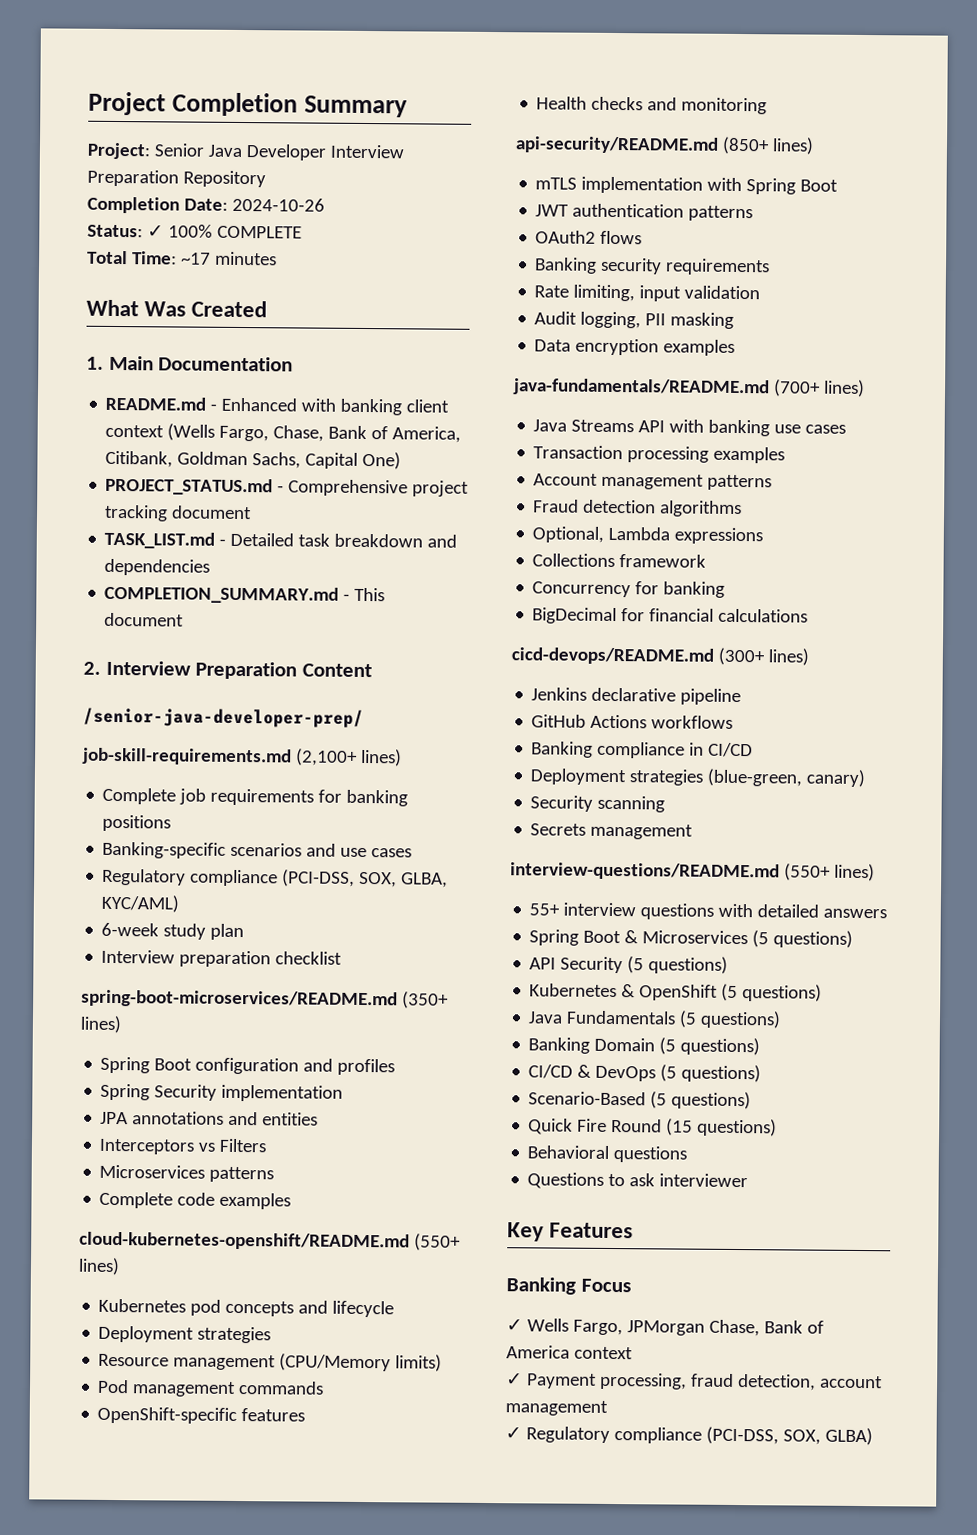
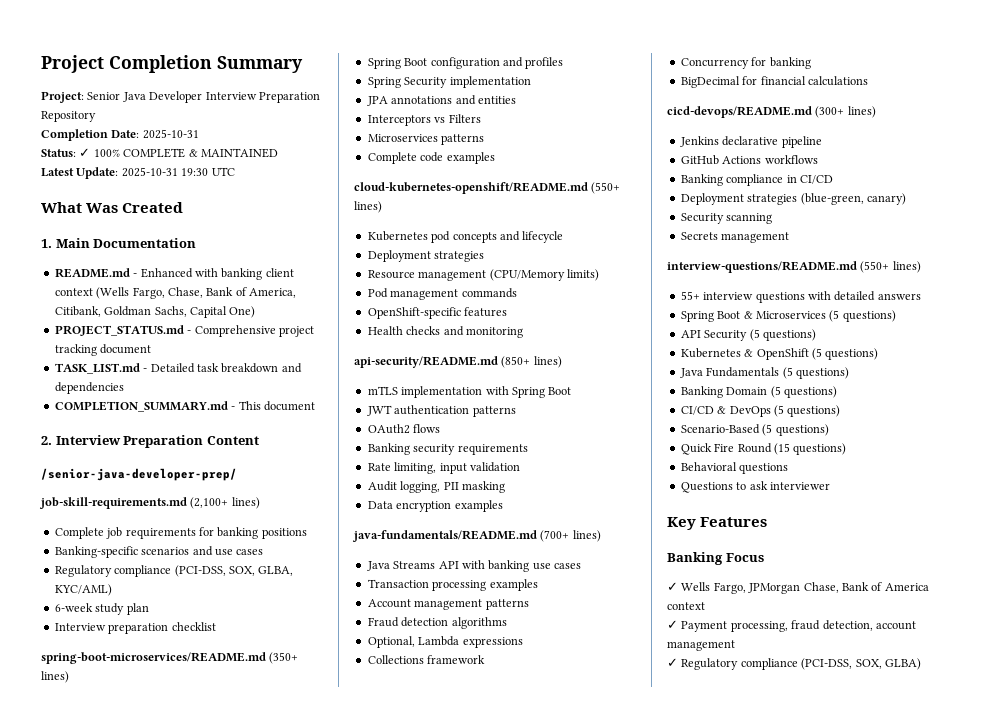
- Completion Date: 2024-10-26
+ Completion Date: 2025-10-31
- Status: ✓ 100% COMPLETE
- Total Time: ~17 minutes
+ Status: ✓ 100% COMPLETE & MAINTAINED
+ Latest Update: 2025-10-31 19:30 UTC

